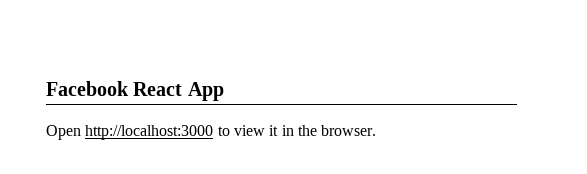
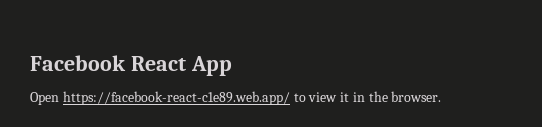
- Open http://localhost:3000 to view it in the browser.
+ Open https://facebook-react-c1e89.web.app/ to view it in the browser.

